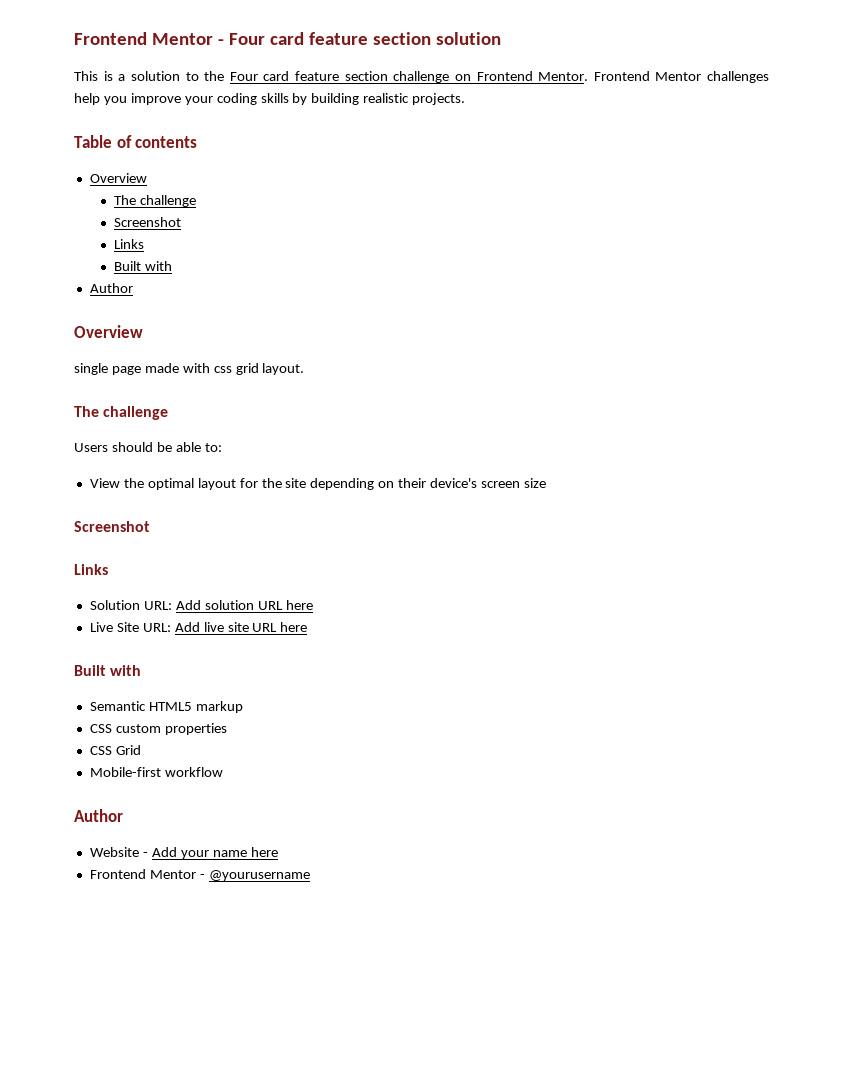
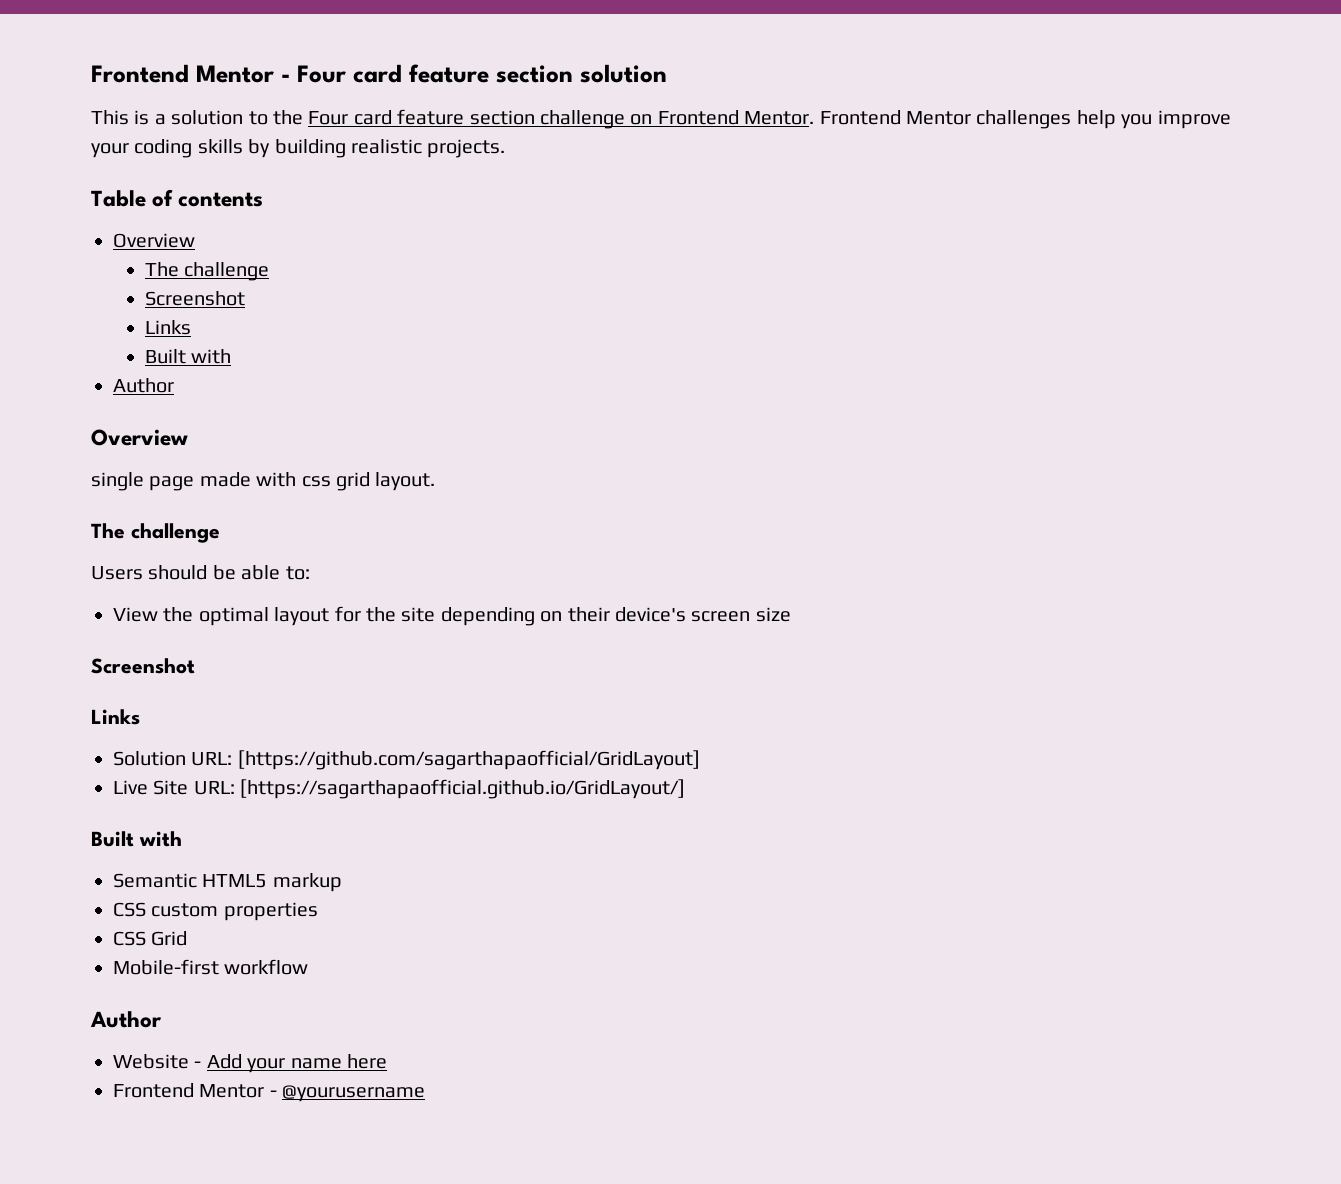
- Solution URL: Add solution URL here
+ Solution URL: [https://github.com/sagarthapaofficial/GridLayout]
- Live Site URL: Add live site URL here
+ Live Site URL: [https://sagarthapaofficial.github.io/GridLayout/]

